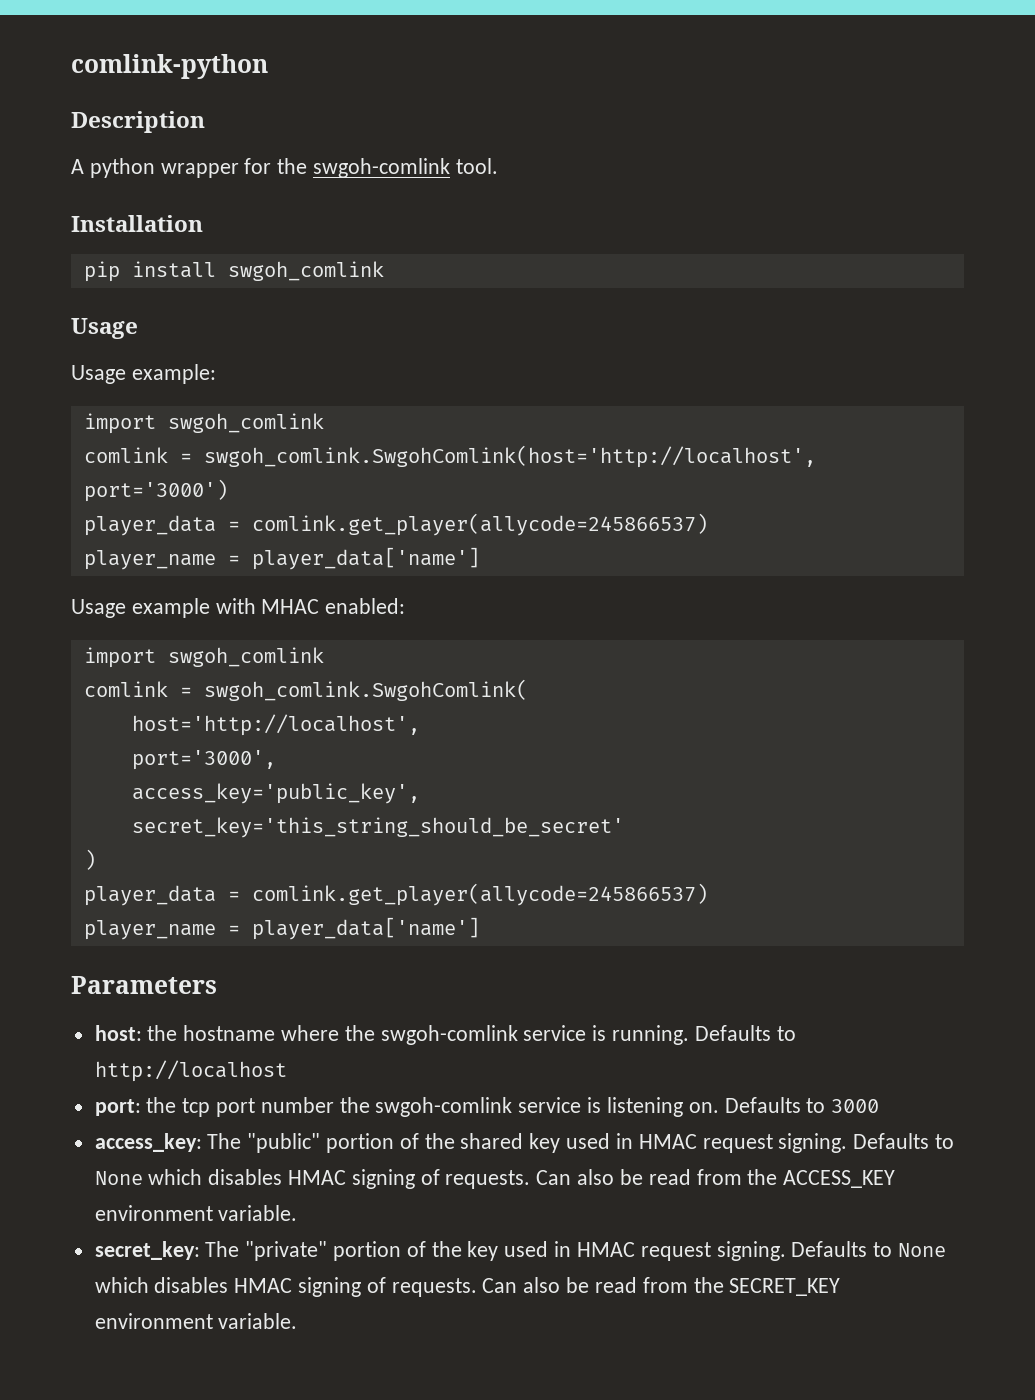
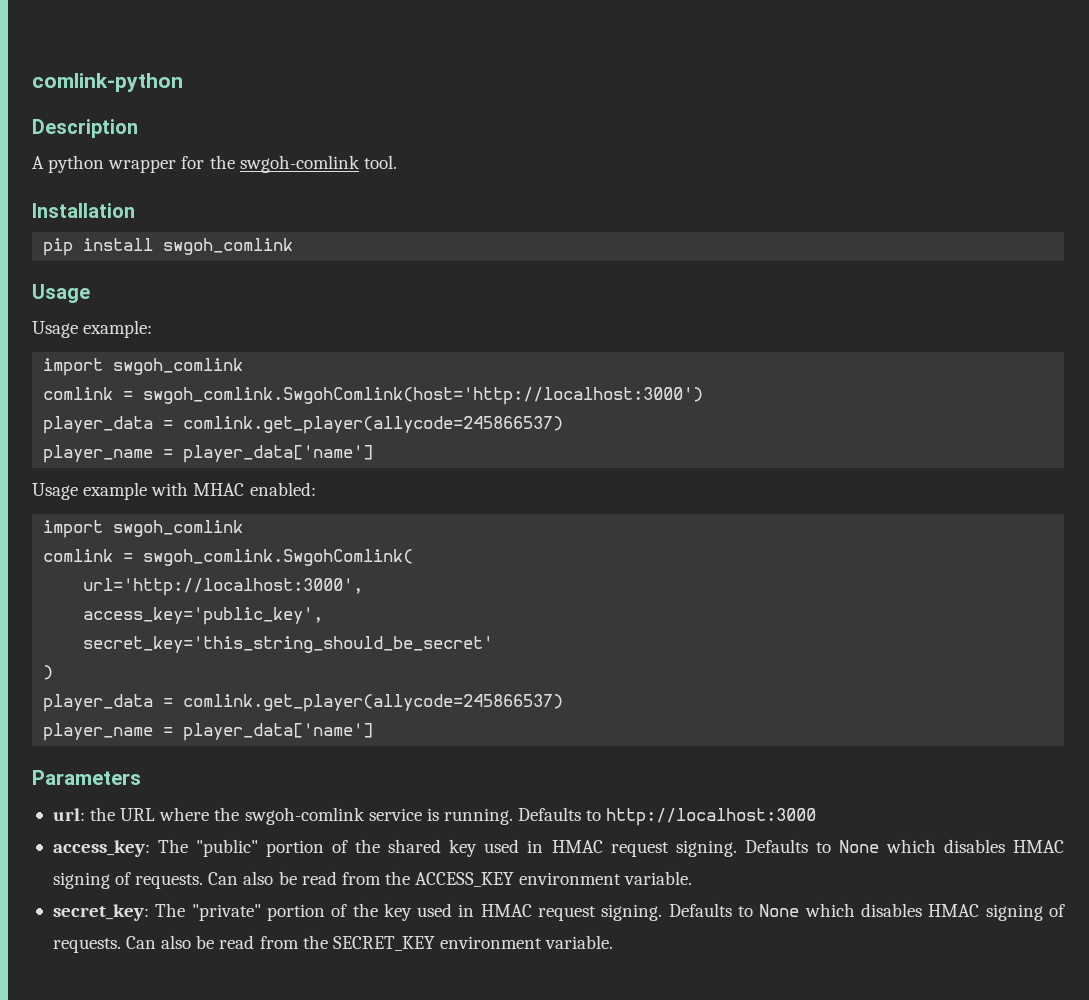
- comlink = swgoh_comlink.SwgohComlink(host='http://localhost', port='3000')
+ comlink = swgoh_comlink.SwgohComlink(host='http://localhost:3000')
- host='http://localhost',
- port='3000',
+ url='http://localhost:3000',
- host: the hostname where the swgoh-comlink service is running.
+ url: the URL where the swgoh-comlink service is running.
- Defaults to http://localhost
- port: the tcp port number the swgoh-comlink service is listening on. Defaults to 3000
+ Defaults to http://localhost:3000

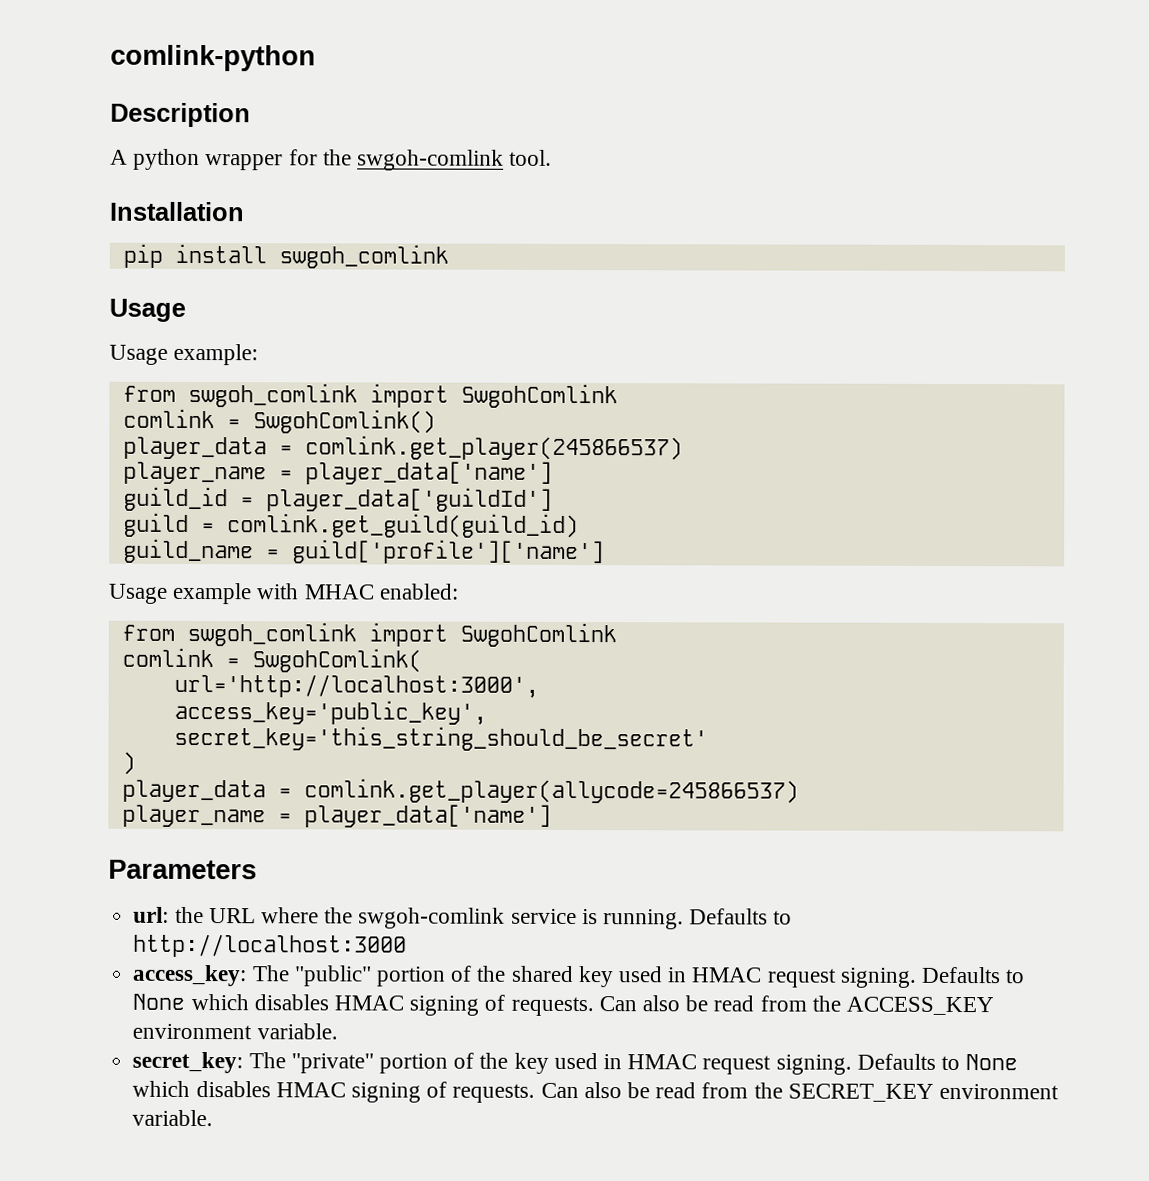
  Usage example:
- import swgoh_comlink
- comlink = swgoh_comlink.SwgohComlink(host='http://localhost:3000')
- player_data = comlink.get_player(allycode=245866537)
+ from swgoh_comlink import SwgohComlink
+ comlink = SwgohComlink()
+ player_data = comlink.get_player(245866537)
  player_name = player_data['name']
+ guild_id = player_data['guildId']
+ guild = comlink.get_guild(guild_id)
+ guild_name = guild['profile']['name']
  Usage example with MHAC enabled:
- import swgoh_comlink
- comlink = swgoh_comlink.SwgohComlink(
+ from swgoh_comlink import SwgohComlink
+ comlink = SwgohComlink(

